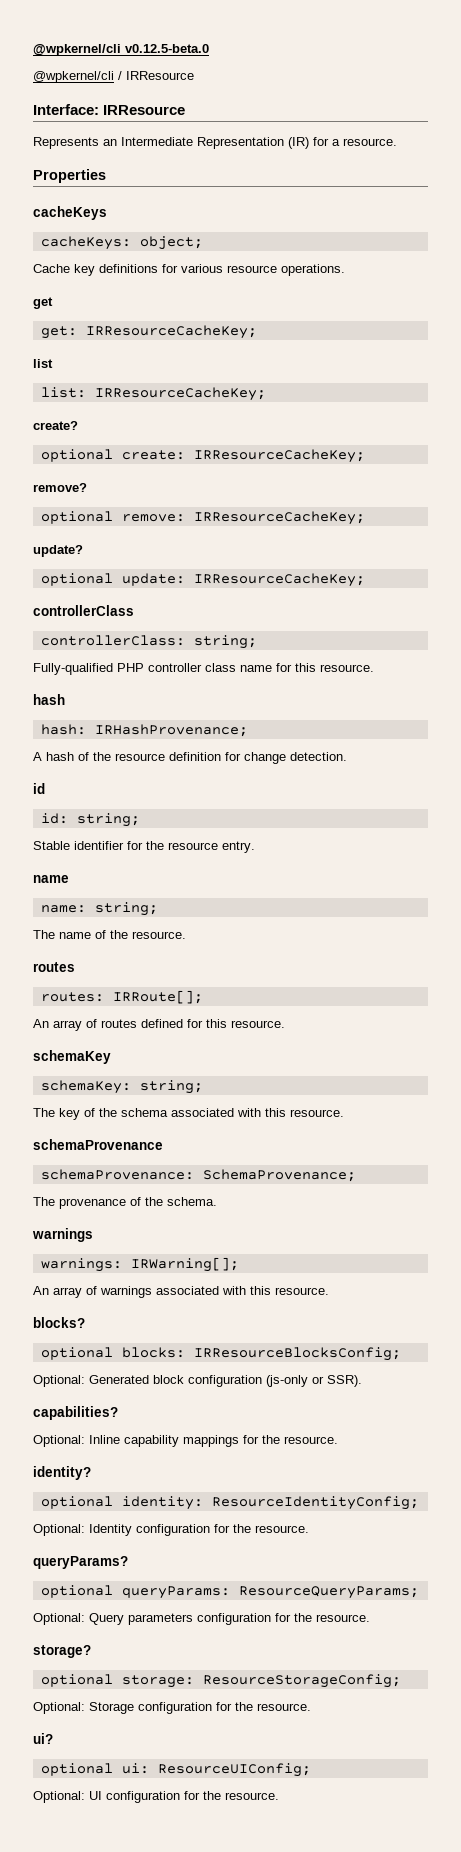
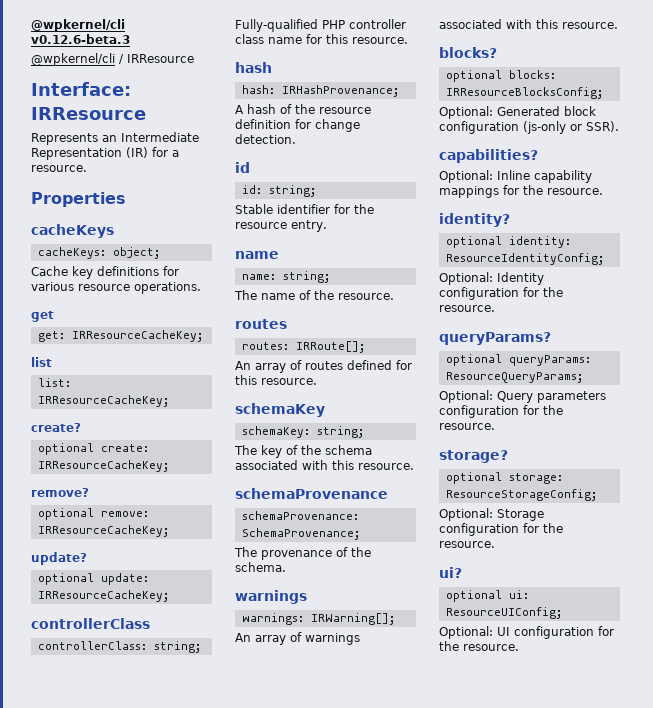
- @wpkernel/cli v0.12.5-beta.0
+ @wpkernel/cli v0.12.6-beta.3

